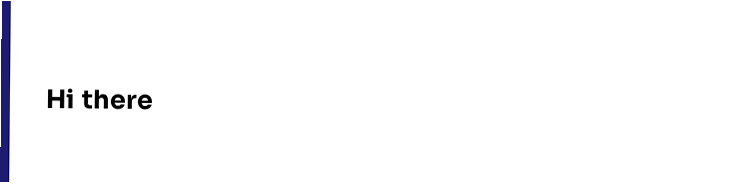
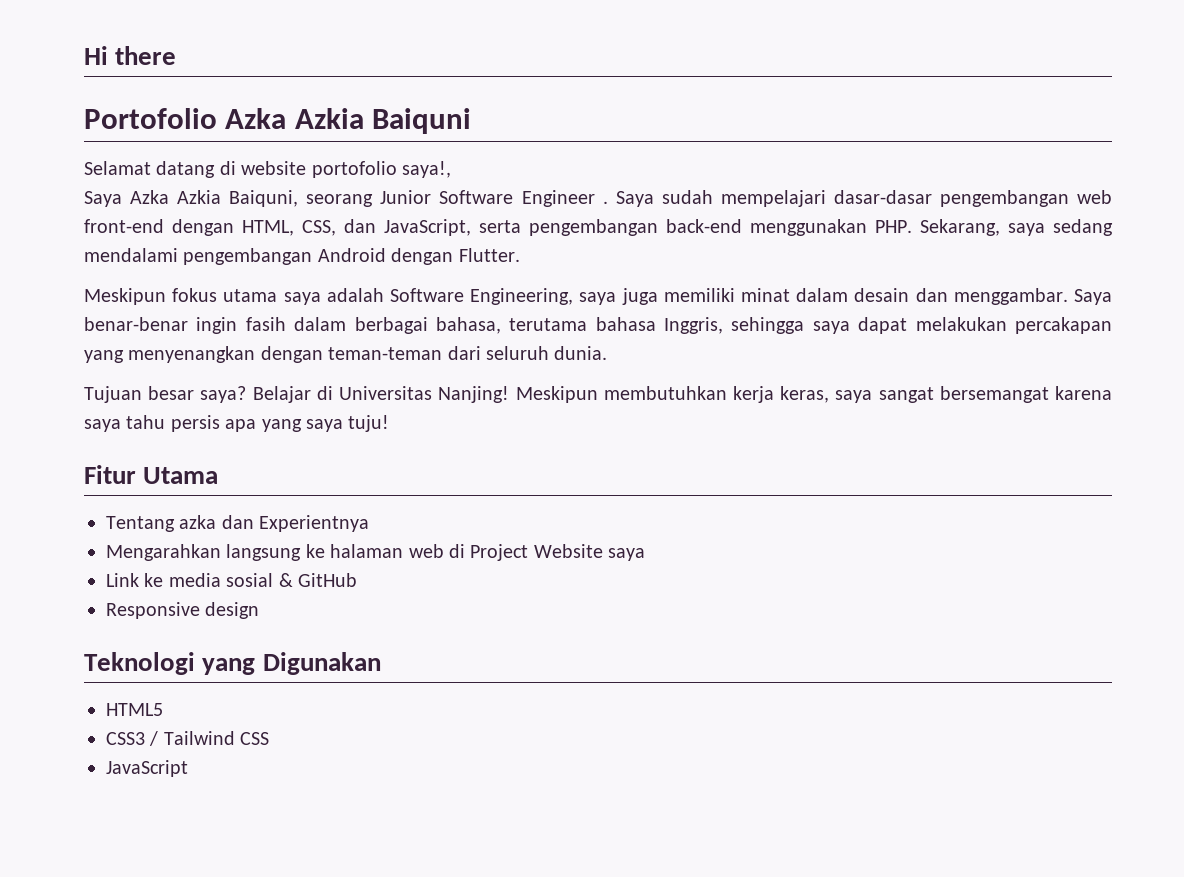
+ Portofolio Azka Azkia Baiquni
+ Selamat datang di website portofolio saya!,
+ Saya Azka Azkia Baiquni, seorang Junior Software Engineer . Saya sudah mempelajari dasar-dasar pengembangan web front-end dengan HTML, CSS, dan JavaScript, serta pengembangan back-end menggunakan PHP. Sekarang, saya sedang mendalami pengembangan Android dengan Flutter.
+ Meskipun fokus utama saya adalah Software Engineering, saya juga memiliki minat dalam desain dan menggambar. Saya benar-benar ingin fasih dalam berbagai bahasa, terutama bahasa Inggris, sehingga saya dapat melakukan percakapan yang menyenangkan dengan teman-teman dari seluruh dunia.
+ Tujuan besar saya? Belajar di Universitas Nanjing! Meskipun membutuhkan kerja keras, saya sangat bersemangat karena saya tahu persis apa yang saya tuju!
+ Fitur Utama
+ Tentang azka dan Experientnya
+ Mengarahkan langsung ke halaman web di Project Website saya
+ Link ke media sosial & GitHub
+ Responsive design
+ Teknologi yang Digunakan
+ HTML5
+ CSS3 / Tailwind CSS
+ JavaScript

